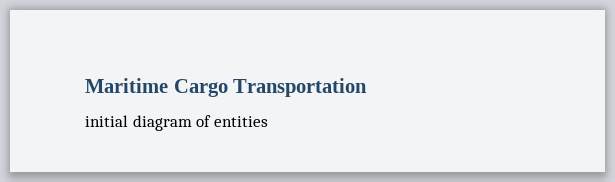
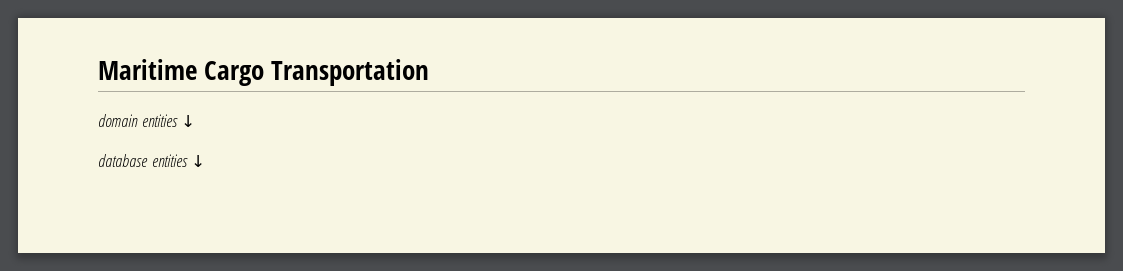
- initial diagram of entities
+ domain entities ↓
+ database entities ↓

